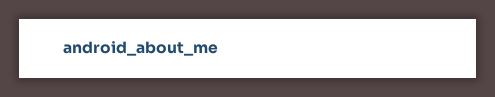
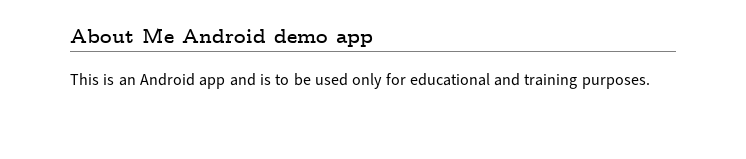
- android_about_me
+ About Me Android demo app
+ This is an Android app and is to be used only for educational and training purposes.

